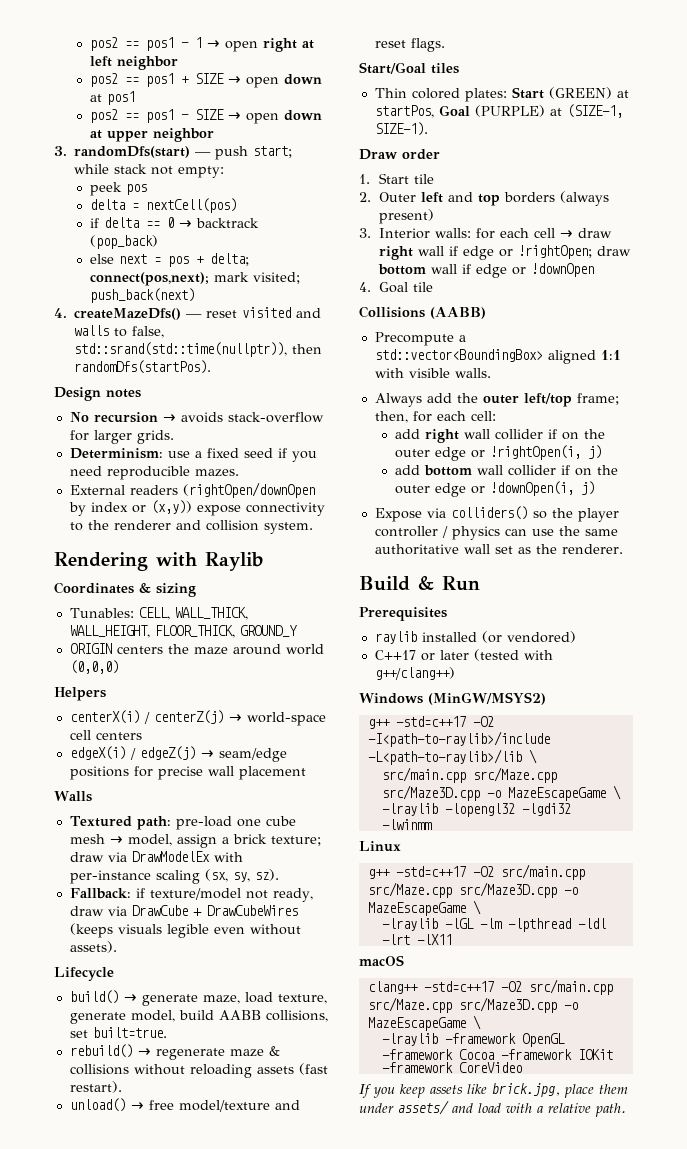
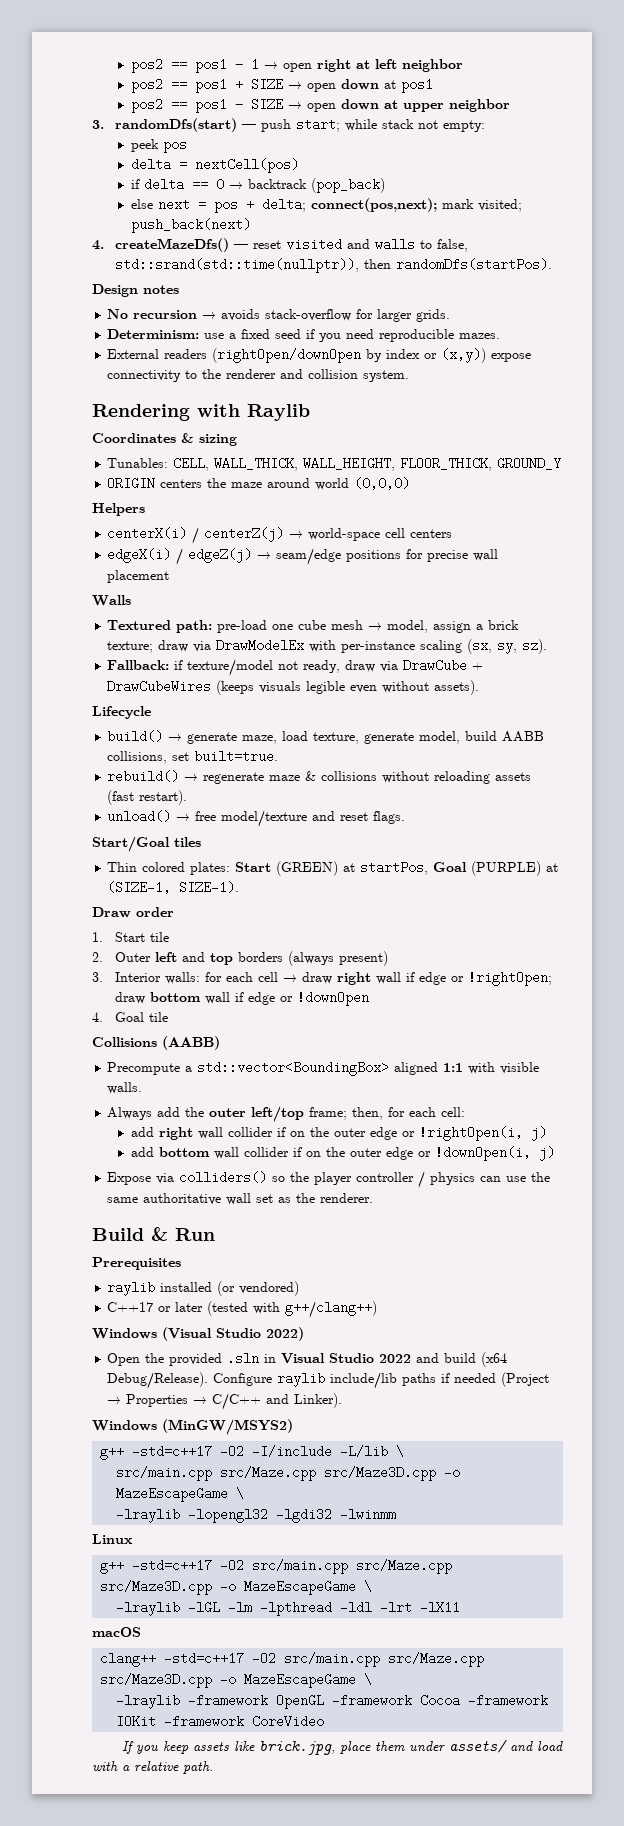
+ Windows (Visual Studio 2022)
+ Open the provided .sln in Visual Studio 2022 and build (x64 Debug/Release). Configure raylib include/lib paths if needed (Project → Properties → C/C++ and Linker).
- g++ -std=c++17 -O2 -I<path-to-raylib>/include -L<path-to-raylib>/lib \
+ g++ -std=c++17 -O2 -I/include -L/lib \

